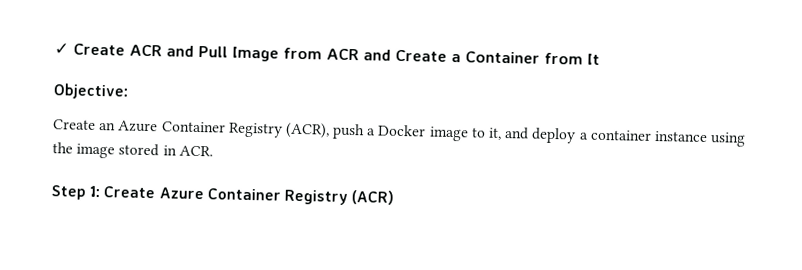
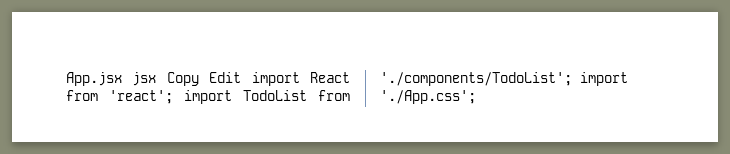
- ✓ Create ACR and Pull Image from ACR and Create a Container from It
- Objective:
- Create an Azure Container Registry (ACR), push a Docker image to it, and deploy a container instance using the image stored in ACR.
- Step 1: Create Azure Container Registry (ACR)
+ App.jsx jsx Copy Edit import React from 'react'; import TodoList from './components/TodoList'; import './App.css';

